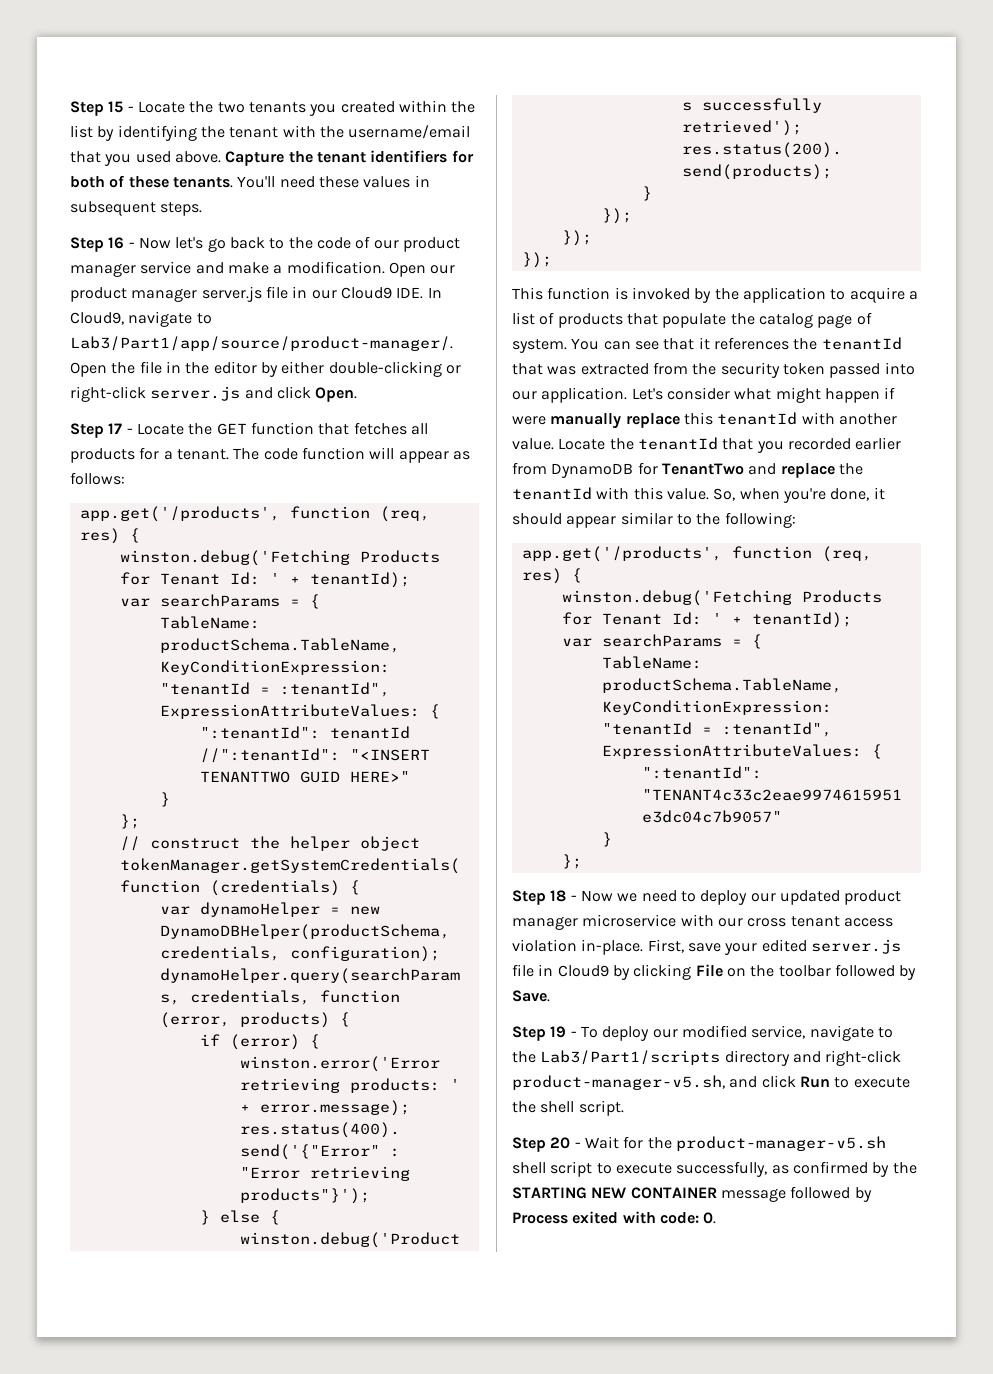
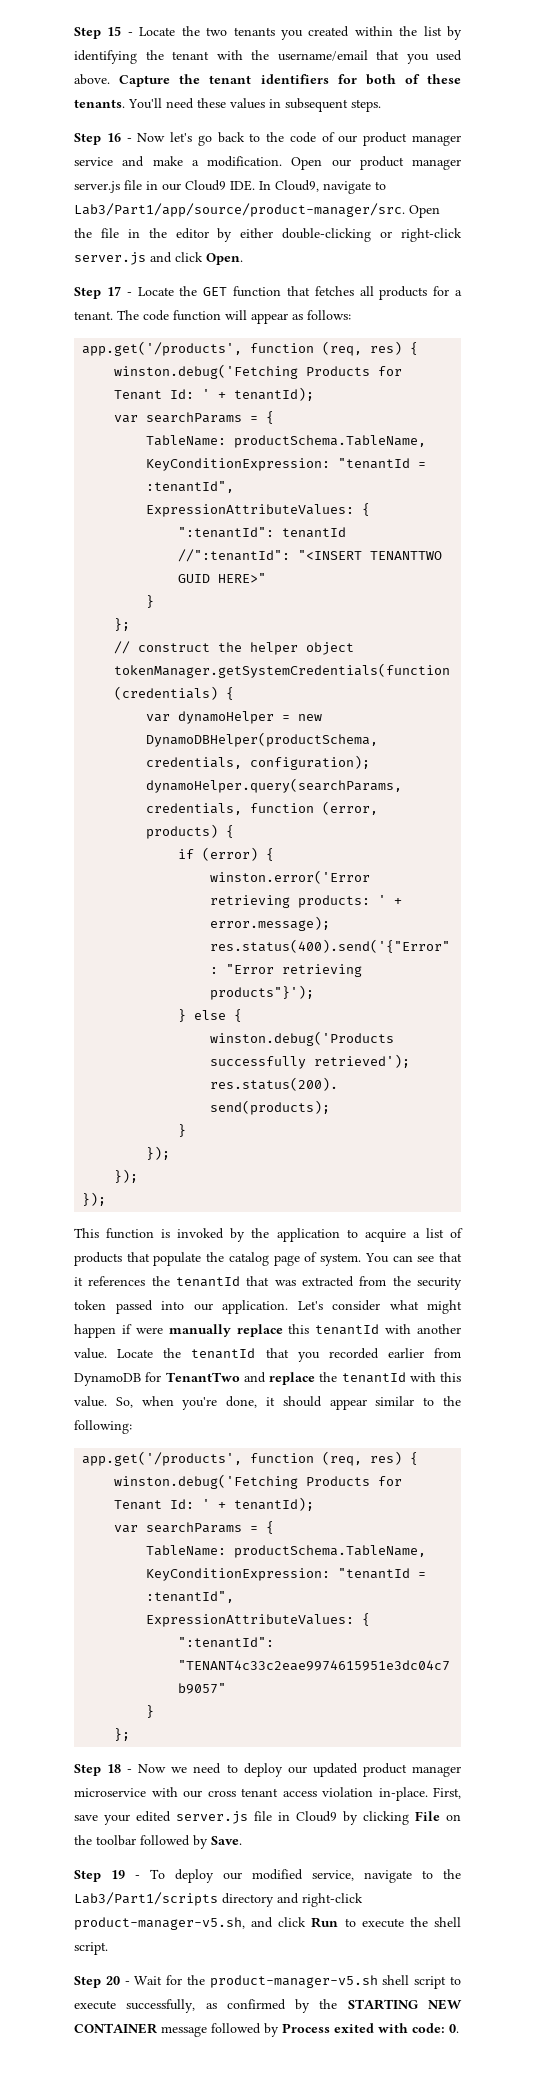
- Open our product manager server.js file in our Cloud9 IDE. In Cloud9, navigate to Lab3/Part1/app/source/product-manager/.
+ Open our product manager server.js file in our Cloud9 IDE. In Cloud9, navigate to Lab3/Part1/app/source/product-manager/src.

